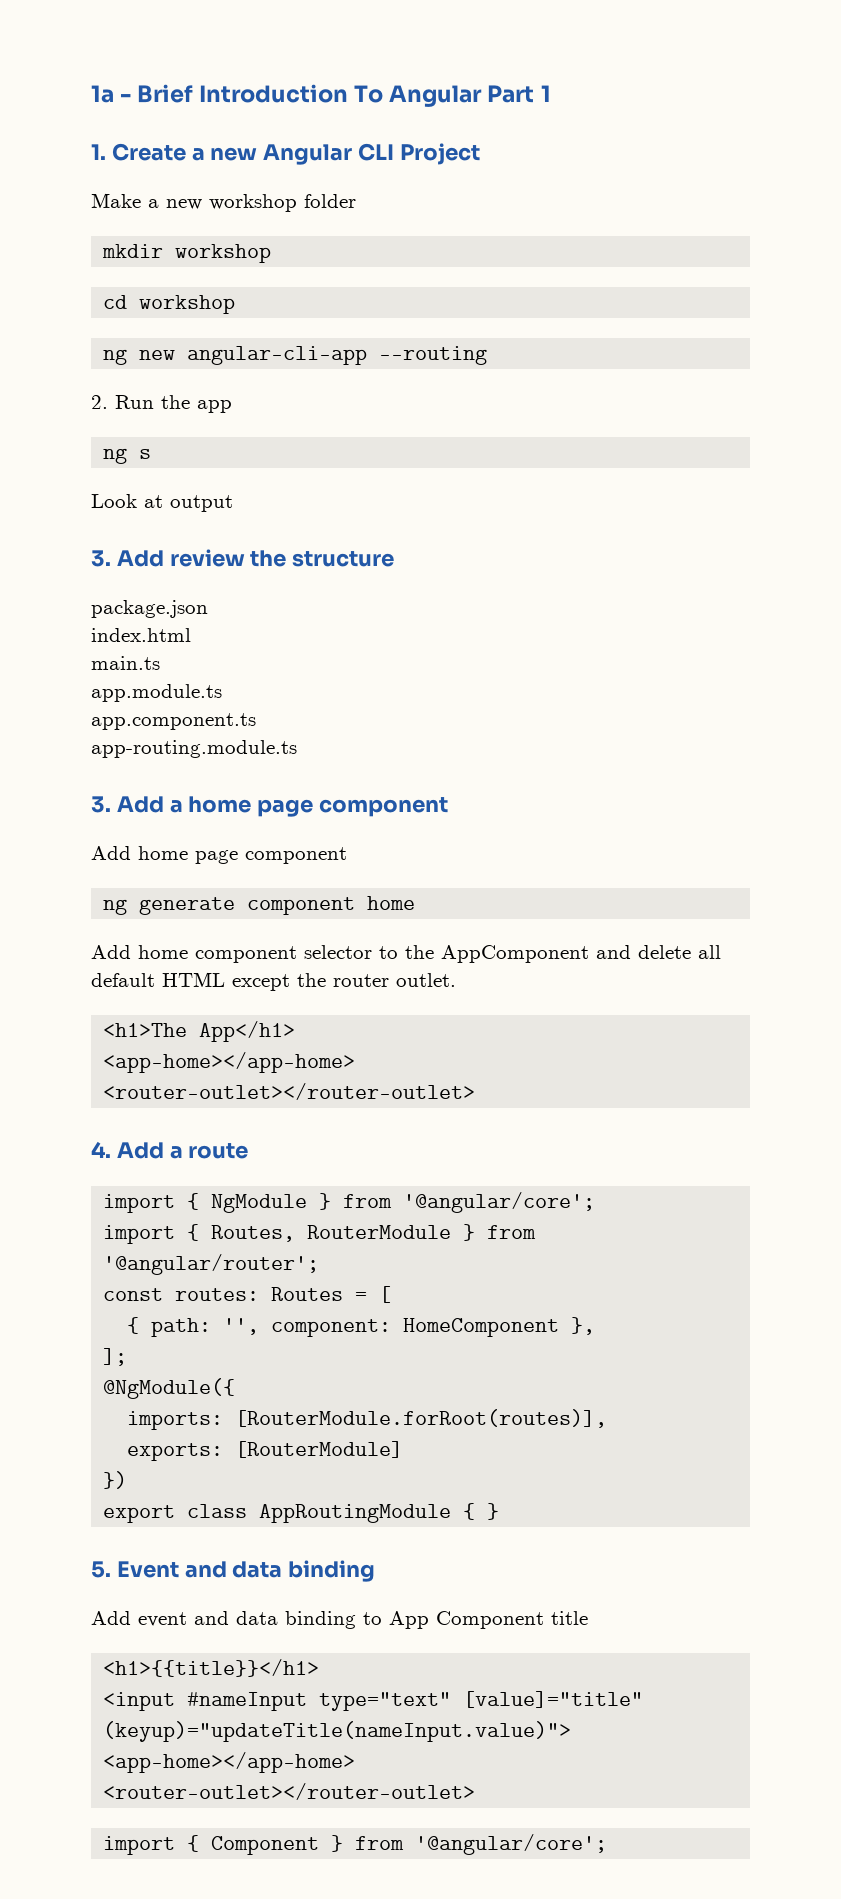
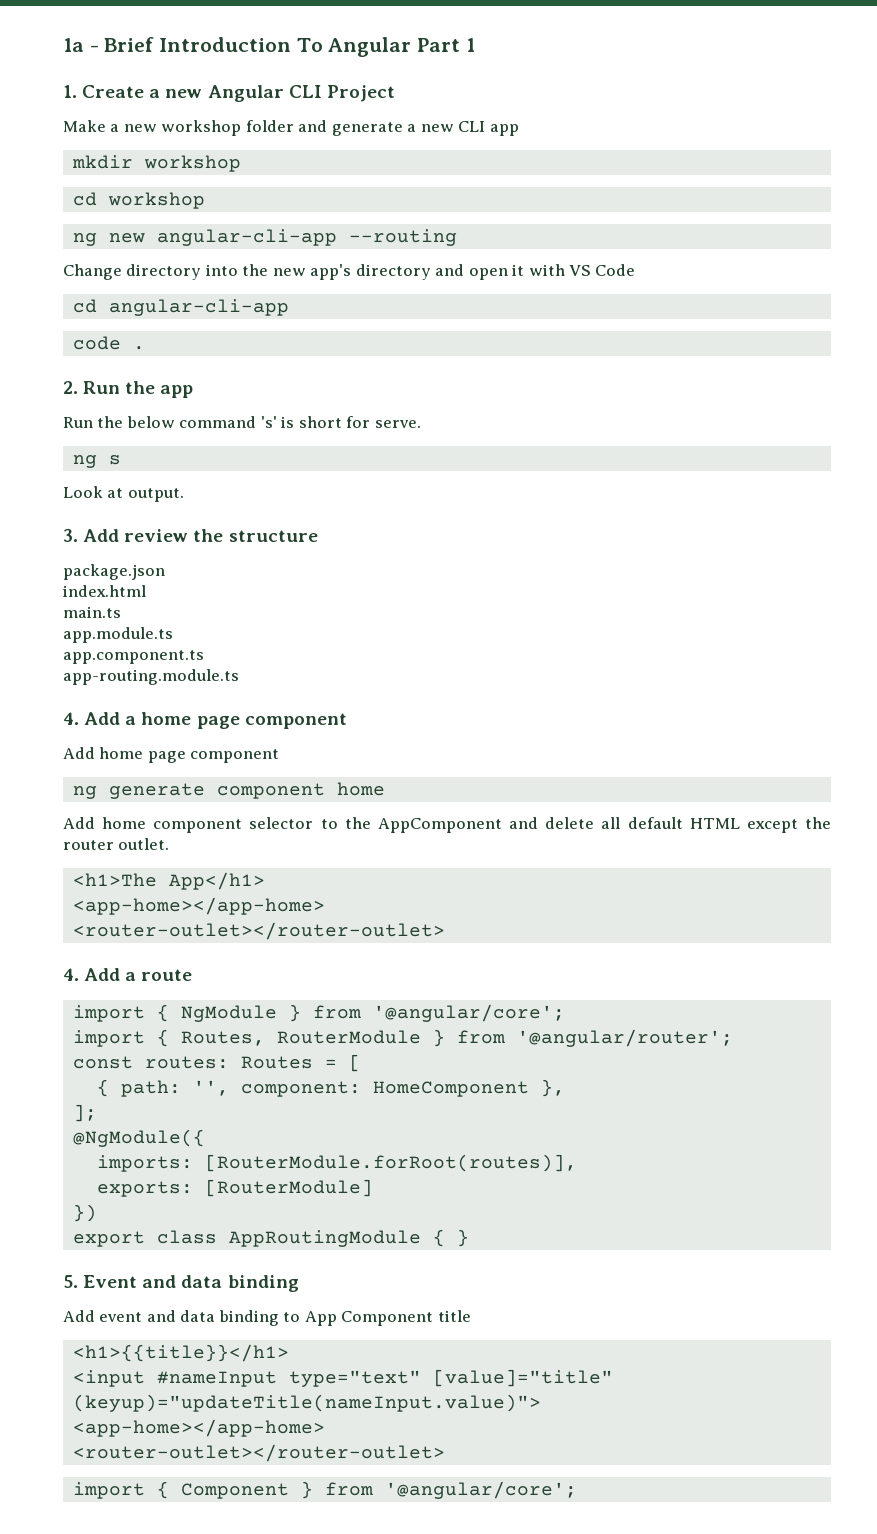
- Make a new workshop folder
+ Make a new workshop folder and generate a new CLI app
+ Change directory into the new app's directory and open it with VS Code
+ cd angular-cli-app
+ code .
  2. Run the app
+ Run the below command 's' is short for serve.
- Look at output
+ Look at output.
- 3. Add a home page component
+ 4. Add a home page component

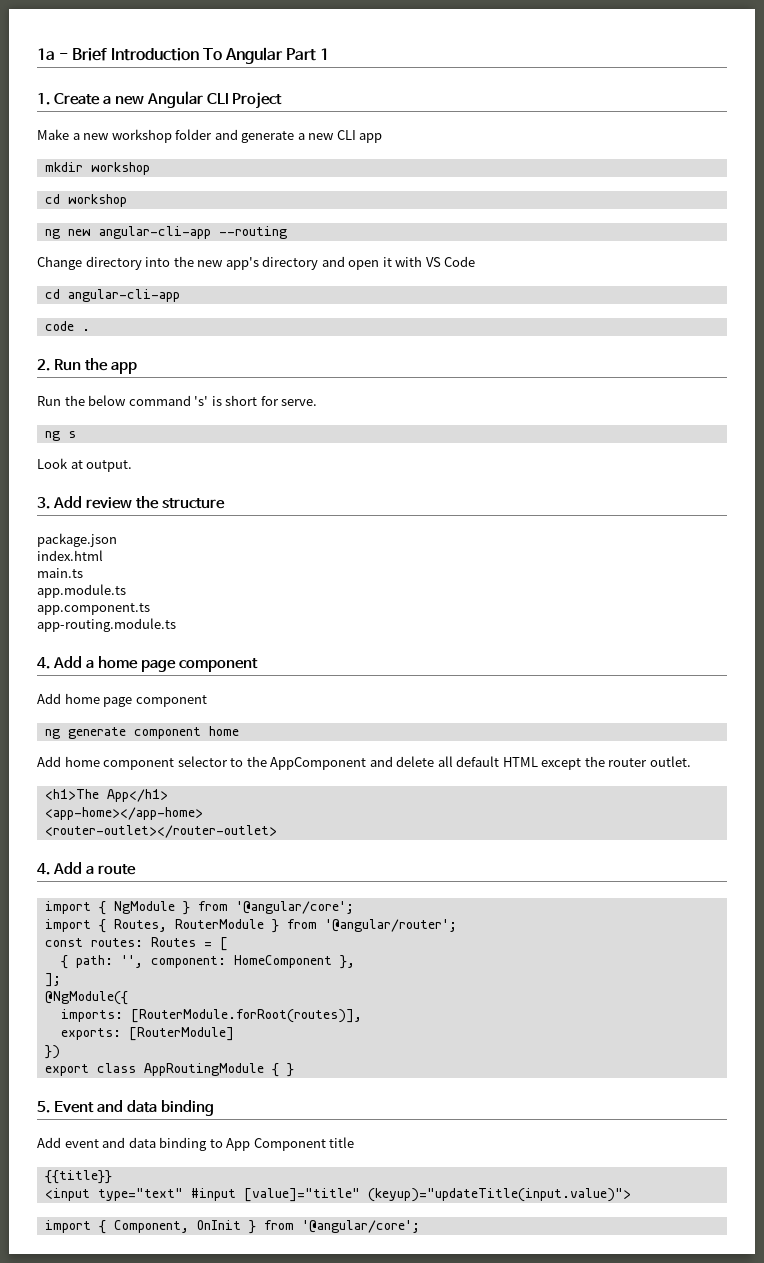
- <h1>{{title}}</h1>
+ {{title}}
- <input #nameInput type="text" [value]="title" (keyup)="updateTitle(nameInput.value)">
- <app-home></app-home>
- <router-outlet></router-outlet>
- import { Component } from '@angular/core';
+ <input type="text" #input [value]="title" (keyup)="updateTitle(input.value)">
+ import { Component, OnInit } from '@angular/core';

